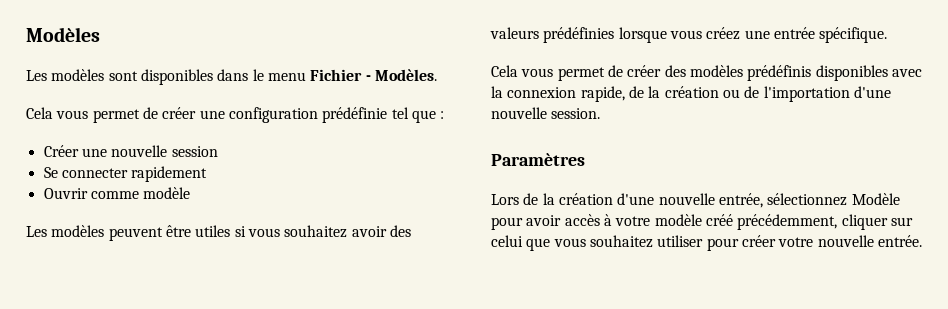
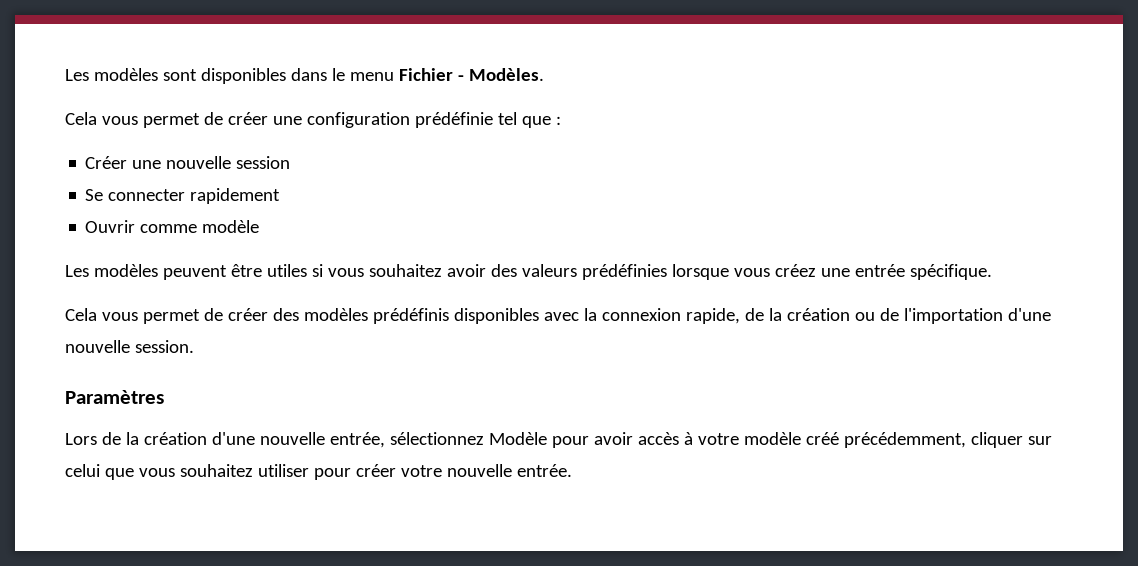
- Modèles

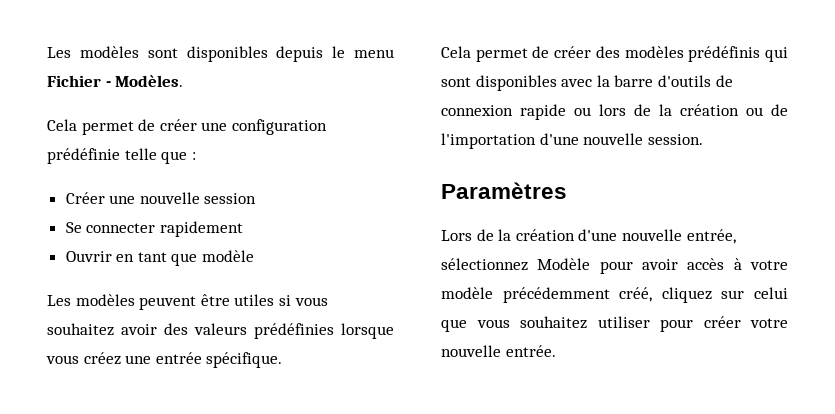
- Les modèles sont disponibles dans le menu Fichier - Modèles.
+ Les modèles sont disponibles depuis le menu Fichier - Modèles.
- Cela vous permet de créer une configuration prédéfinie tel que :
+ Cela permet de créer une configuration prédéfinie telle que :
- Ouvrir comme modèle
+ Ouvrir en tant que modèle
- Cela vous permet de créer des modèles prédéfinis disponibles avec la connexion rapide, de la création ou de l'importation d'une nouvelle session.
+ Cela permet de créer des modèles prédéfinis qui sont disponibles avec la barre d'outils de connexion rapide ou lors de la création ou de l'importation d'une nouvelle session.
- Lors de la création d'une nouvelle entrée, sélectionnez Modèle pour avoir accès à votre modèle créé précédemment, cliquer sur celui que vous souhaitez utiliser pour créer votre nouvelle entrée.
+ Lors de la création d'une nouvelle entrée, sélectionnez Modèle pour avoir accès à votre modèle précédemment créé, cliquez sur celui que vous souhaitez utiliser pour créer votre nouvelle entrée.

